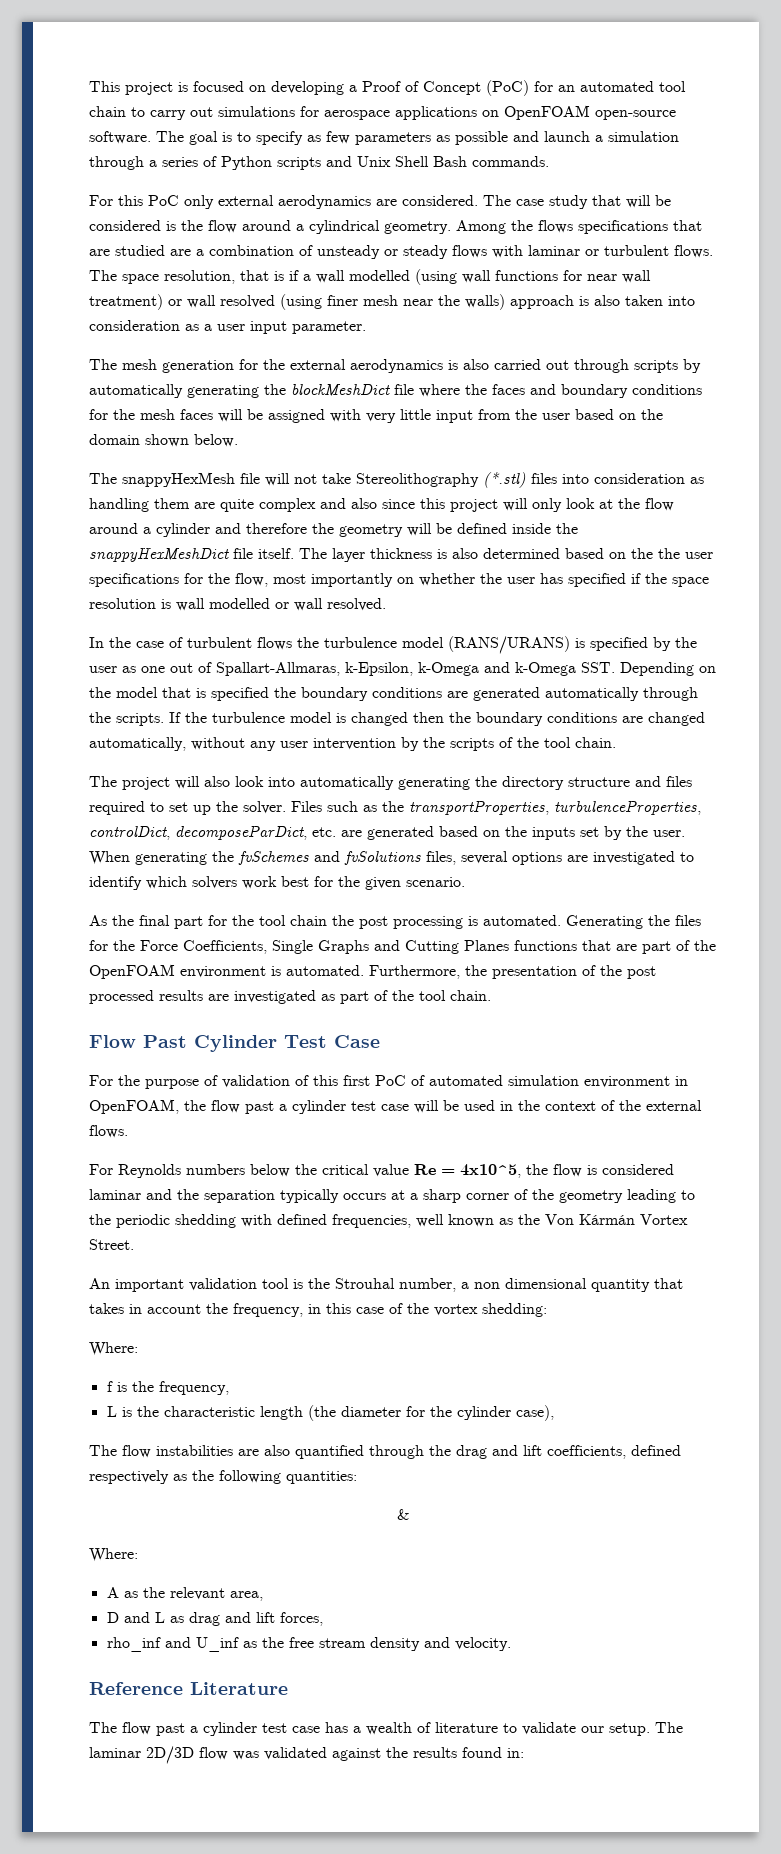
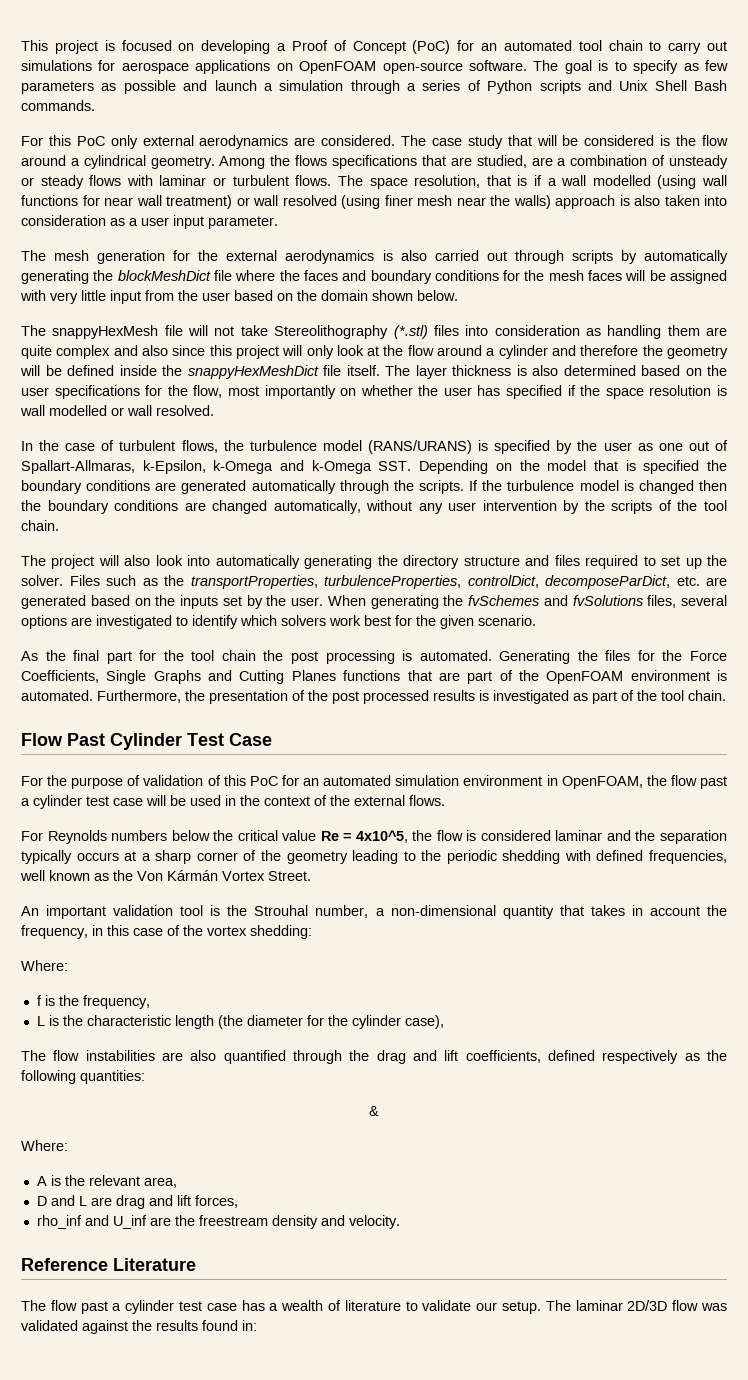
- Among the flows specifications that are studied are a combination of unsteady or steady flows with laminar or turbulent flows.
+ Among the flows specifications that are studied, are a combination of unsteady or steady flows with laminar or turbulent flows.
- The layer thickness is also determined based on the the user specifications for the flow, most importantly on whether the user has specified if the space resolution is wall modelled or wall resolved.
+ The layer thickness is also determined based on the user specifications for the flow, most importantly on whether the user has specified if the space resolution is wall modelled or wall resolved.
- In the case of turbulent flows the turbulence model (RANS/URANS) is specified by the user as one out of Spallart-Allmaras, k-Epsilon, k-Omega and k-Omega SST. Depending on the model that is specified the boundary conditions are generated automatically through the scripts.
+ In the case of turbulent flows, the turbulence model (RANS/URANS) is specified by the user as one out of Spallart-Allmaras, k-Epsilon, k-Omega and k-Omega SST. Depending on the model that is specified the boundary conditions are generated automatically through the scripts.
- Furthermore, the presentation of the post processed results are investigated as part of the tool chain.
+ Furthermore, the presentation of the post processed results is investigated as part of the tool chain.
- For the purpose of validation of this first PoC of automated simulation environment in OpenFOAM, the flow past a cylinder test case will be used in the context of the external flows.
+ For the purpose of validation of this PoC for an automated simulation environment in OpenFOAM, the flow past a cylinder test case will be used in the context of the external flows.
- An important validation tool is the Strouhal number, a non dimensional quantity that takes in account the frequency, in this case of the vortex shedding:
+ An important validation tool is the Strouhal number, a non-dimensional quantity that takes in account the frequency, in this case of the vortex shedding:
- A as the relevant area,
+ A is the relevant area,
- D and L as drag and lift forces,
+ D and L are drag and lift forces,
- rho_inf and U_inf as the free stream density and velocity.
+ rho_inf and U_inf are the freestream density and velocity.

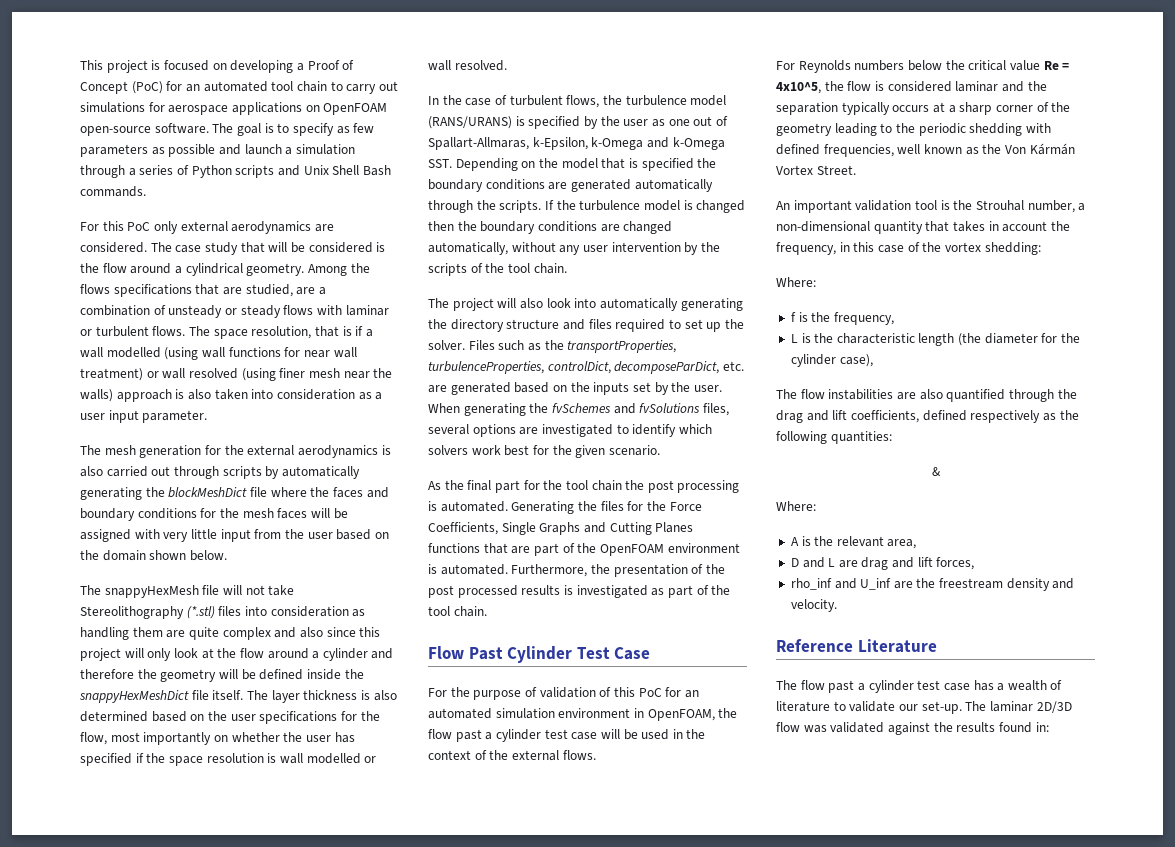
- The flow past a cylinder test case has a wealth of literature to validate our setup.
+ The flow past a cylinder test case has a wealth of literature to validate our set-up.

